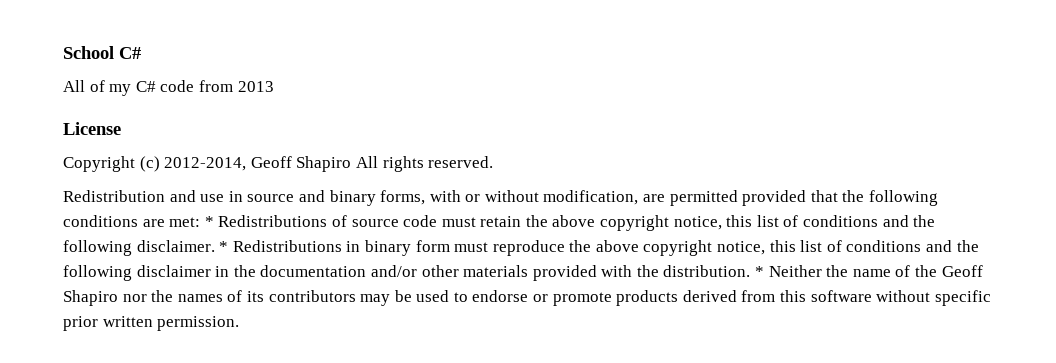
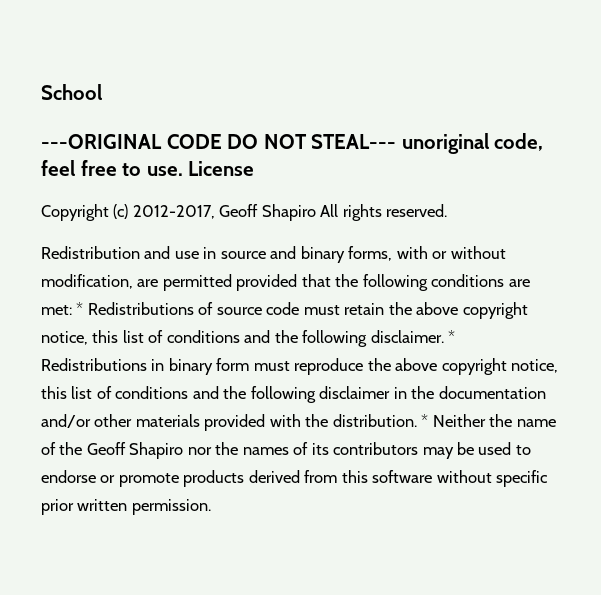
- School C#
- All of my C# code from 2013
- License
+ School
+ ---ORIGINAL CODE DO NOT STEAL--- unoriginal code, feel free to use. License
- Copyright (c) 2012-2014, Geoff Shapiro All rights reserved.
+ Copyright (c) 2012-2017, Geoff Shapiro All rights reserved.

